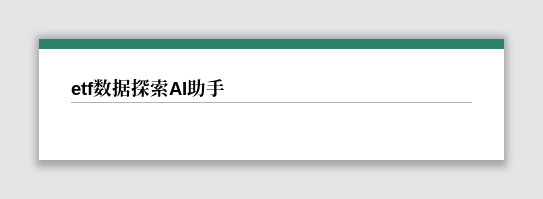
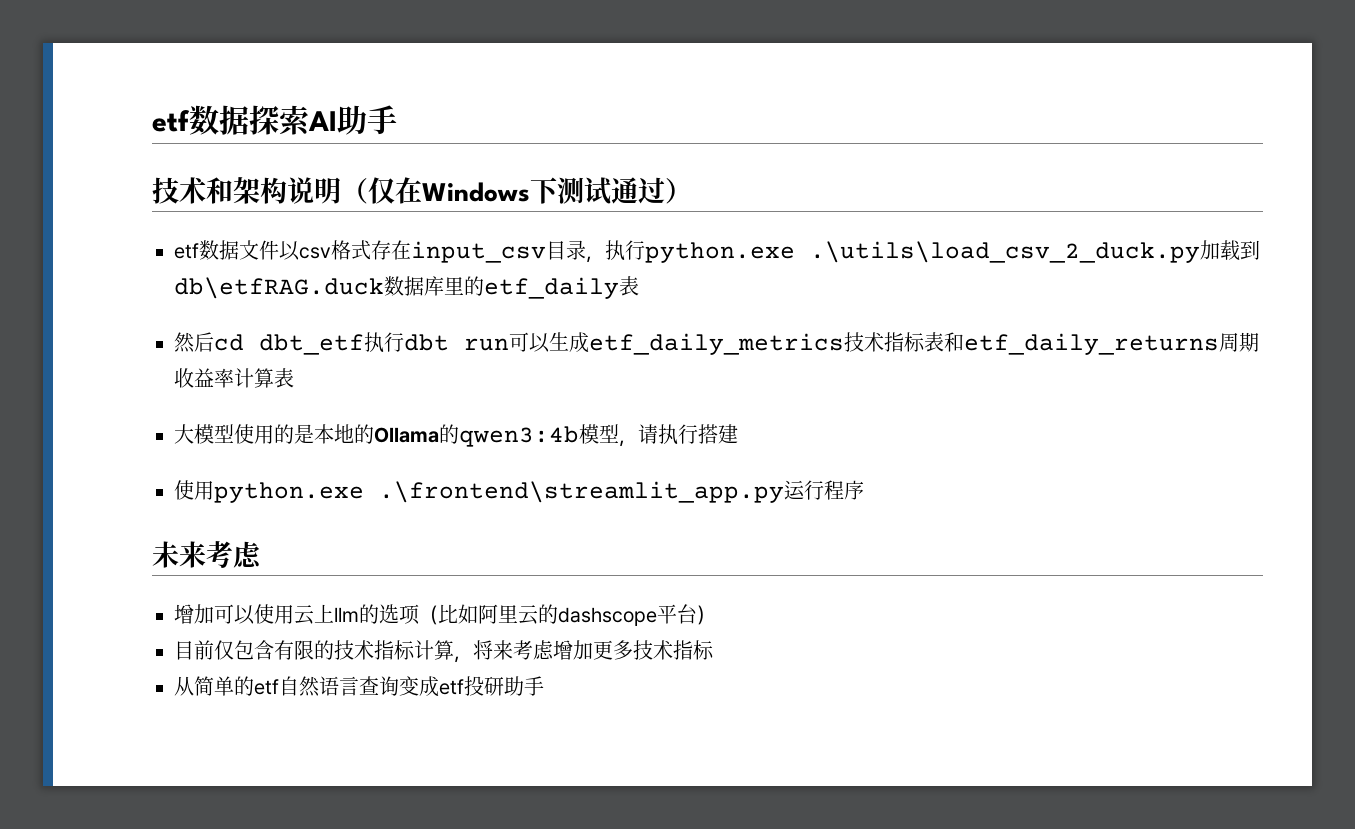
+ 技术和架构说明（仅在Windows下测试通过）
+ etf数据文件以csv格式存在input_csv目录，执行python.exe .\utils\load_csv_2_duck.py加载到db\etfRAG.duck数据库里的etf_daily表
+ 然后cd dbt_etf执行dbt run可以生成etf_daily_metrics技术指标表和etf_daily_returns周期收益率计算表
+ 大模型使用的是本地的Ollama的qwen3:4b模型，请执行搭建
+ 使用python.exe .\frontend\streamlit_app.py运行程序
+ 未来考虑
+ 增加可以使用云上llm的选项（比如阿里云的dashscope平台）
+ 目前仅包含有限的技术指标计算，将来考虑增加更多技术指标
+ 从简单的etf自然语言查询变成etf投研助手

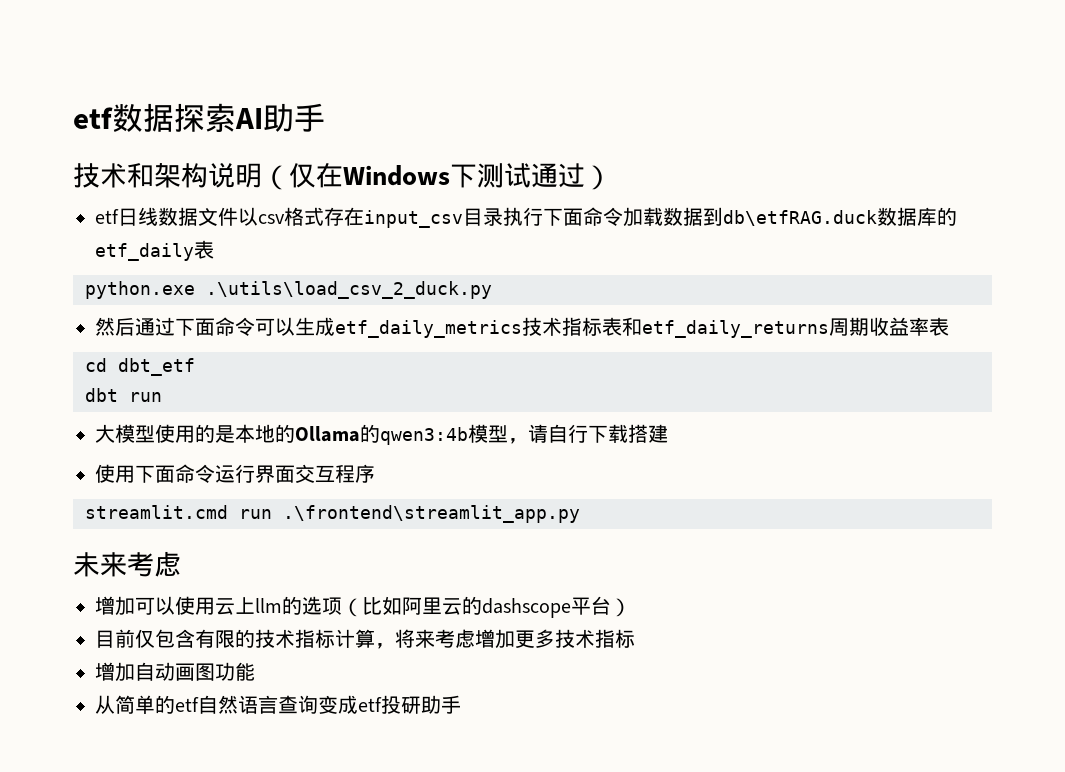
- etf数据文件以csv格式存在input_csv目录，执行python.exe .\utils\load_csv_2_duck.py加载到db\etfRAG.duck数据库里的etf_daily表
+ etf日线数据文件以csv格式存在input_csv目录执行下面命令加载数据到db\etfRAG.duck数据库的etf_daily表
+ python.exe .\utils\load_csv_2_duck.py
- 然后cd dbt_etf执行dbt run可以生成etf_daily_metrics技术指标表和etf_daily_returns周期收益率计算表
+ 然后通过下面命令可以生成etf_daily_metrics技术指标表和etf_daily_returns周期收益率表
+ cd dbt_etf
+ dbt run
- 大模型使用的是本地的Ollama的qwen3:4b模型，请执行搭建
+ 大模型使用的是本地的Ollama的qwen3:4b模型，请自行下载搭建
- 使用python.exe .\frontend\streamlit_app.py运行程序
+ 使用下面命令运行界面交互程序
+ streamlit.cmd run .\frontend\streamlit_app.py
+ 增加自动画图功能

